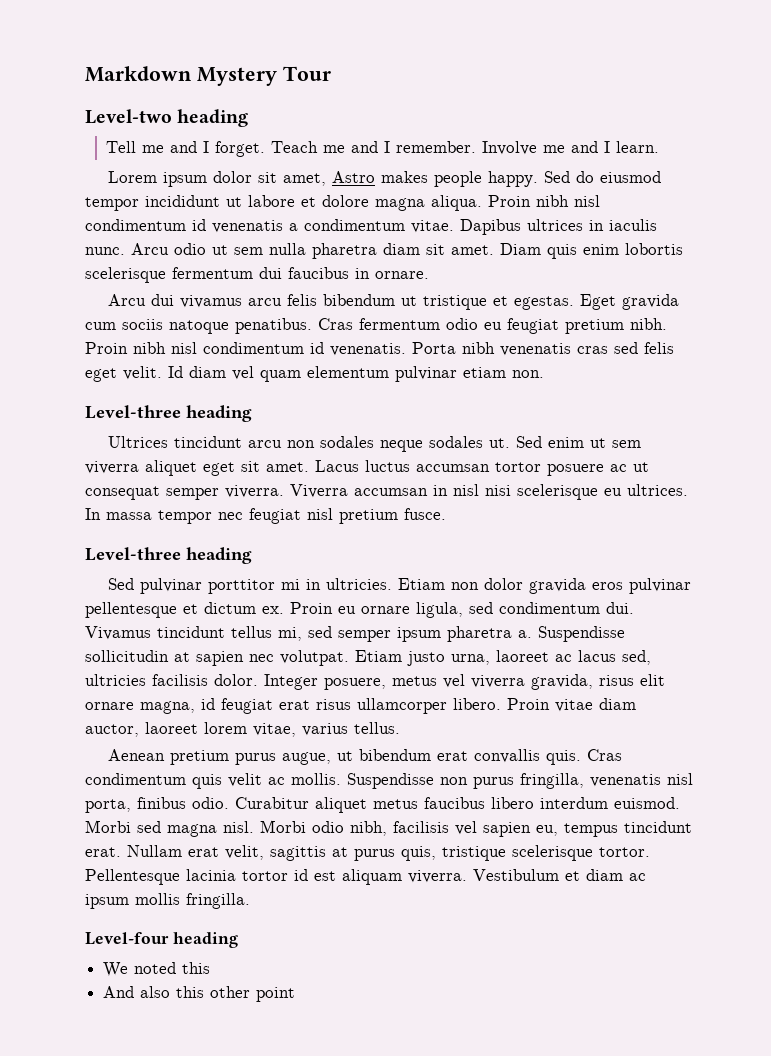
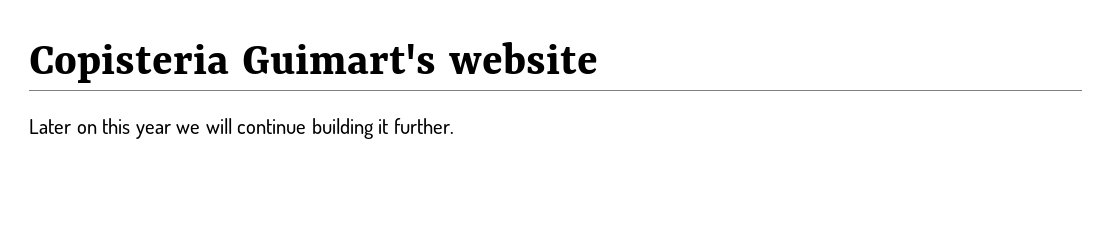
- Markdown Mystery Tour
- Level-two heading
- Tell me and I forget. Teach me and I remember. Involve me and I learn.
- Lorem ipsum dolor sit amet, Astro makes people happy. Sed do eiusmod tempor incididunt ut labore et dolore magna aliqua. Proin nibh nisl condimentum id venenatis a condimentum vitae. Dapibus ultrices in iaculis nunc. Arcu odio ut sem nulla pharetra diam sit amet. Diam quis enim lobortis scelerisque fermentum dui faucibus in ornare.
- Arcu dui vivamus arcu felis bibendum ut tristique et egestas. Eget gravida cum sociis natoque penatibus. Cras fermentum odio eu feugiat pretium nibh. Proin nibh nisl condimentum id venenatis. Porta nibh venenatis cras sed felis eget velit. Id diam vel quam elementum pulvinar etiam non.
- Level-three heading
- Ultrices tincidunt arcu non sodales neque sodales ut. Sed enim ut sem viverra aliquet eget sit amet. Lacus luctus accumsan tortor posuere ac ut consequat semper viverra. Viverra accumsan in nisl nisi scelerisque eu ultrices. In massa tempor nec feugiat nisl pretium fusce.
- Level-three heading
- Sed pulvinar porttitor mi in ultricies. Etiam non dolor gravida eros pulvinar pellentesque et dictum ex. Proin eu ornare ligula, sed condimentum dui. Vivamus tincidunt tellus mi, sed semper ipsum pharetra a. Suspendisse sollicitudin at sapien nec volutpat. Etiam justo urna, laoreet ac lacus sed, ultricies facilisis dolor. Integer posuere, metus vel viverra gravida, risus elit ornare magna, id feugiat erat risus ullamcorper libero. Proin vitae diam auctor, laoreet lorem vitae, varius tellus.
- Aenean pretium purus augue, ut bibendum erat convallis quis. Cras condimentum quis velit ac mollis. Suspendisse non purus fringilla, venenatis nisl porta, finibus odio. Curabitur aliquet metus faucibus libero interdum euismod. Morbi sed magna nisl. Morbi odio nibh, facilisis vel sapien eu, tempus tincidunt erat. Nullam erat velit, sagittis at purus quis, tristique scelerisque tortor. Pellentesque lacinia tortor id est aliquam viverra. Vestibulum et diam ac ipsum mollis fringilla.
- Level-four heading
- We noted this
- And also this other point
+ Copisteria Guimart's website
+ Later on this year we will continue building it further.

